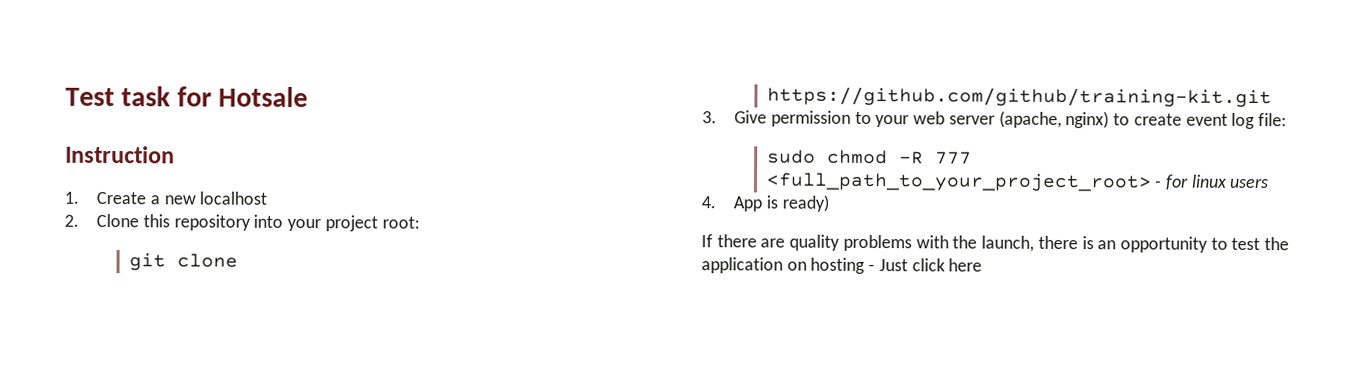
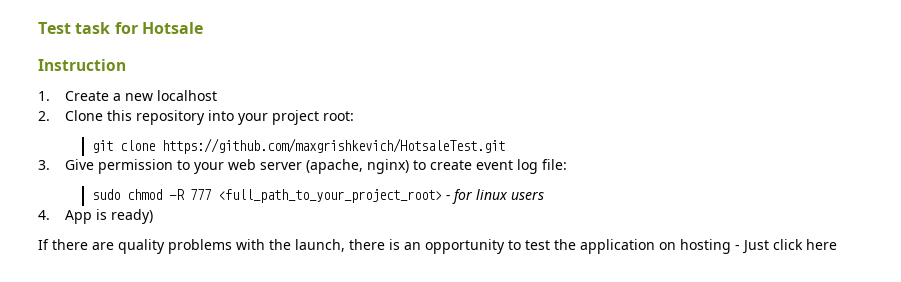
- git clone https://github.com/github/training-kit.git
+ git clone https://github.com/maxgrishkevich/HotsaleTest.git

